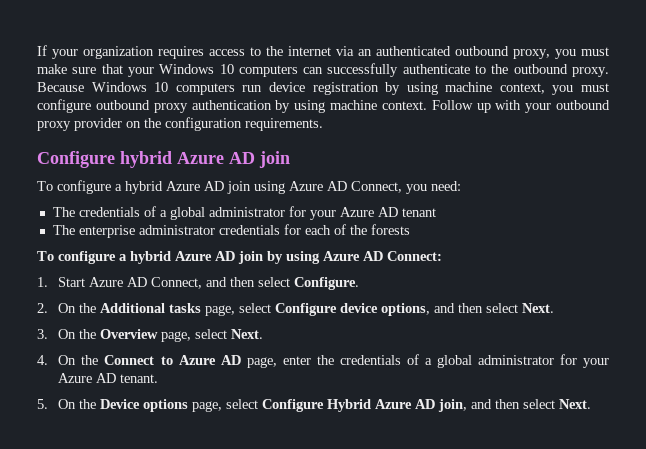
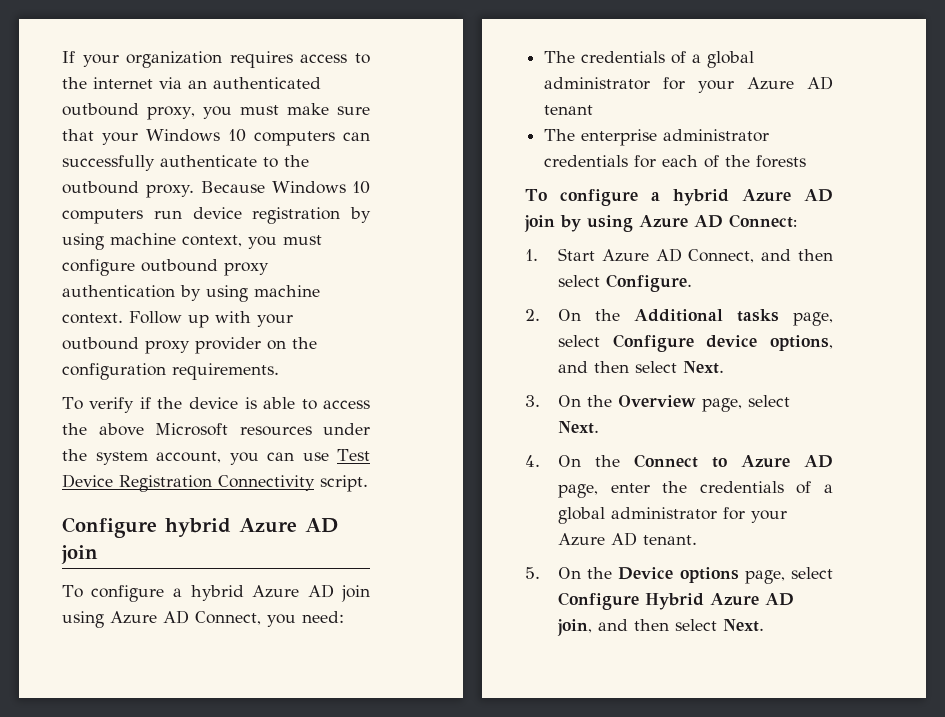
+ To verify if the device is able to access the above Microsoft resources under the system account, you can use Test Device Registration Connectivity script.

